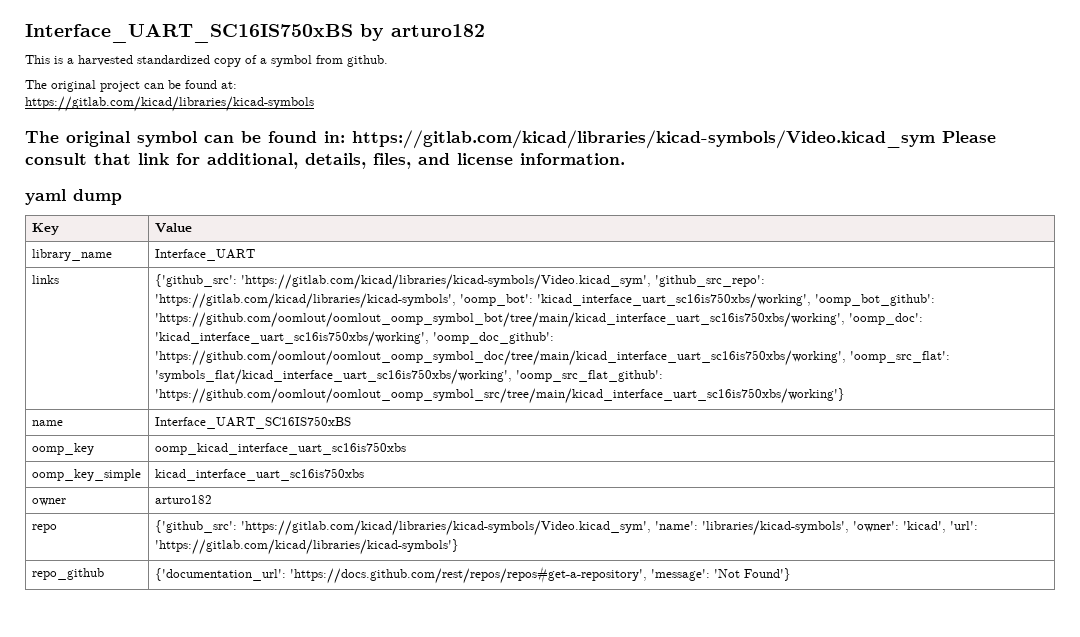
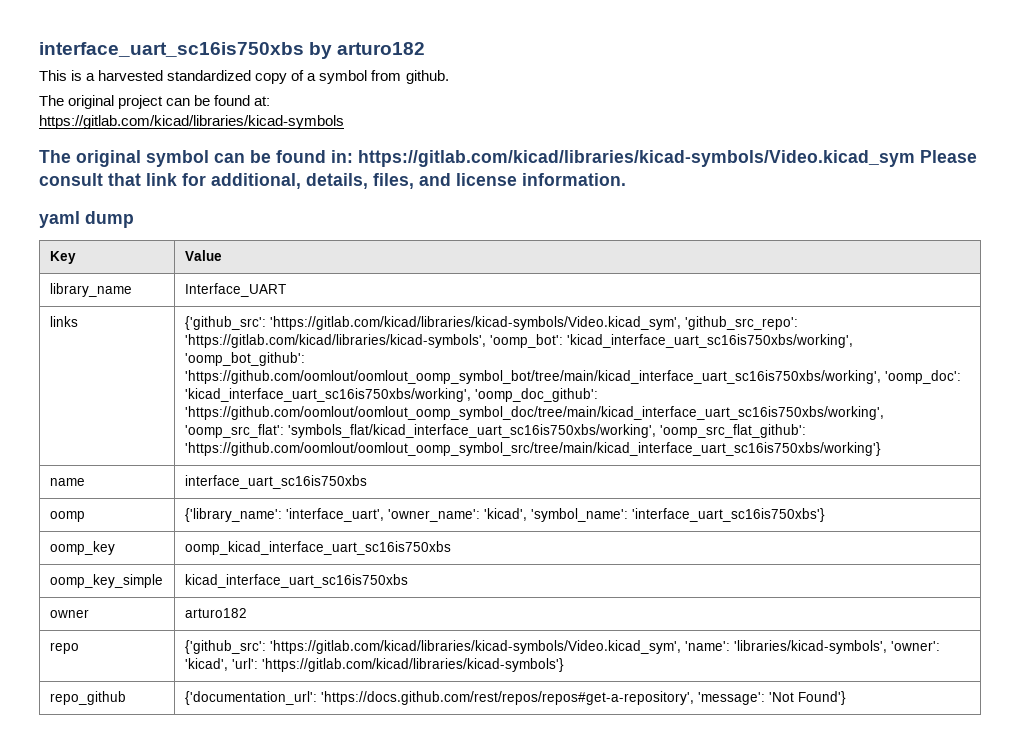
- Interface_UART_SC16IS750xBS by arturo182
+ interface_uart_sc16is750xbs by arturo182
- name | Interface_UART_SC16IS750xBS
+ name | interface_uart_sc16is750xbs
+ oomp | {'library_name': 'interface_uart', 'owner_name': 'kicad', 'symbol_name': 'interface_uart_sc16is750xbs'}

